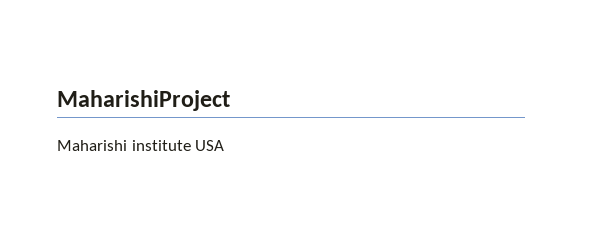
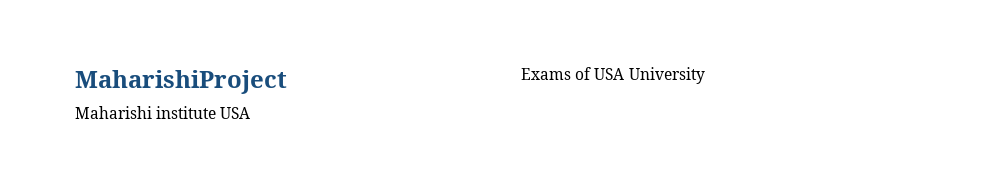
+ Exams of USA University

